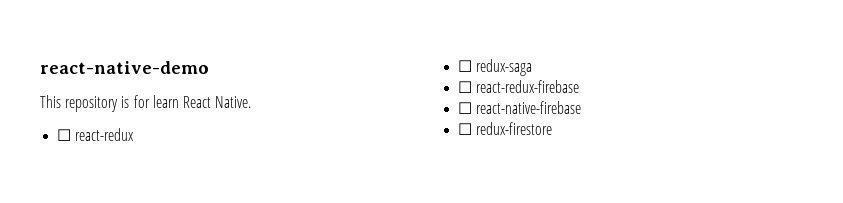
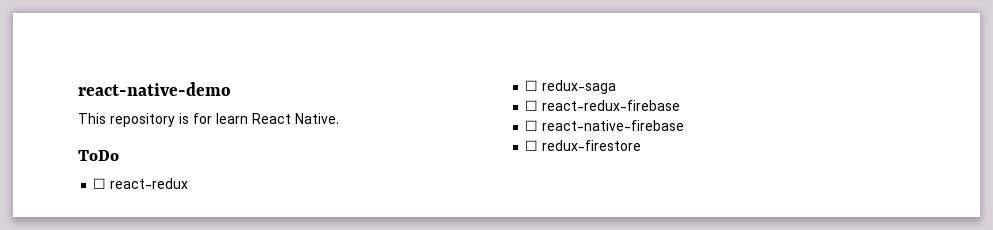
+ ToDo

